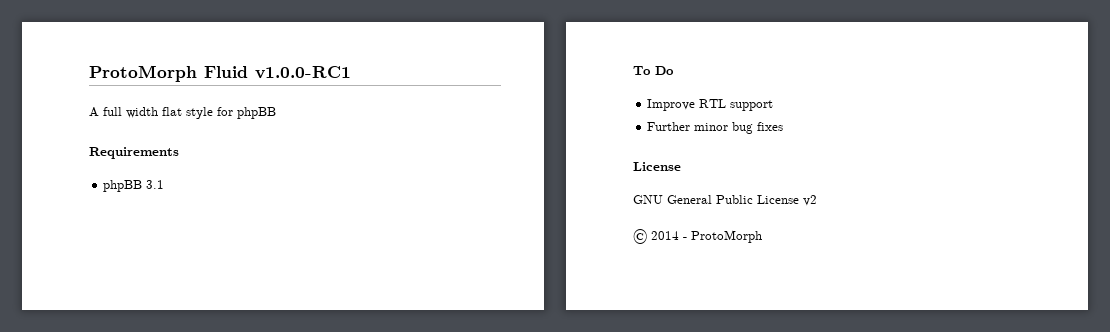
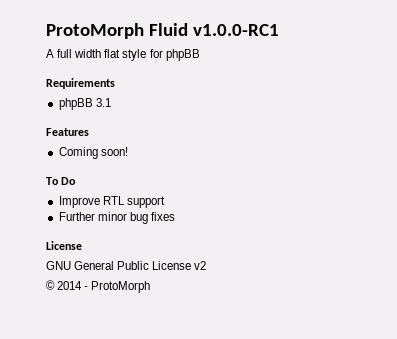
+ Features
+ Coming soon!

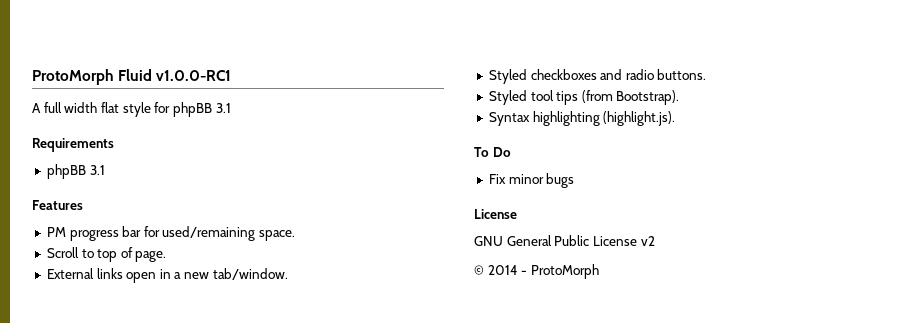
- A full width flat style for phpBB
+ A full width flat style for phpBB 3.1
- Coming soon!
+ PM progress bar for used/remaining space.
+ Scroll to top of page.
+ External links open in a new tab/window.
+ Styled checkboxes and radio buttons.
+ Styled tool tips (from Bootstrap).
+ Syntax highlighting (highlight.js).
  To Do
- Improve RTL support
- Further minor bug fixes
+ Fix minor bugs

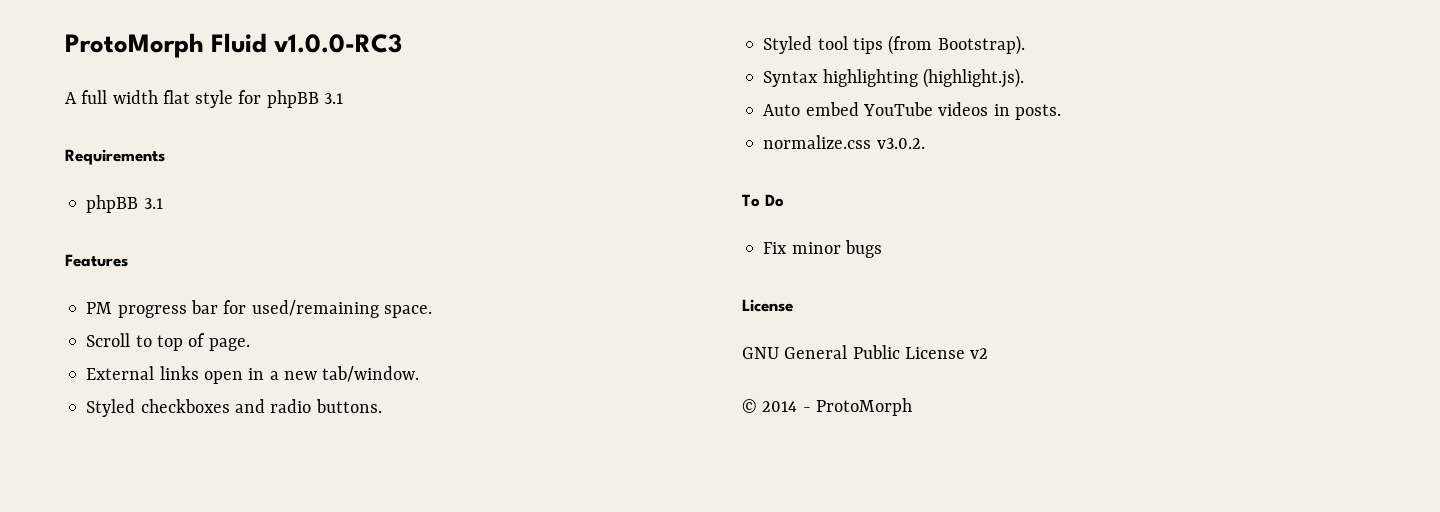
- ProtoMorph Fluid v1.0.0-RC1
+ ProtoMorph Fluid v1.0.0-RC3
+ Auto embed YouTube videos in posts.
+ normalize.css v3.0.2.

